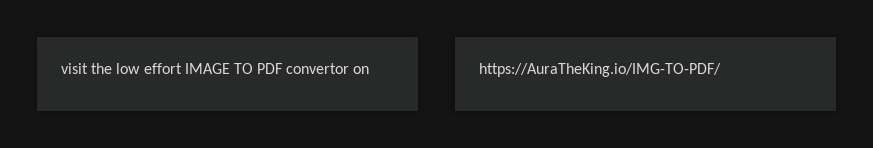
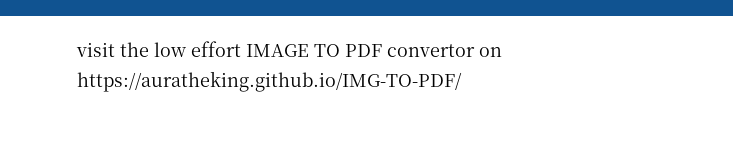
- visit the low effort IMAGE TO PDF convertor on https://AuraTheKing.io/IMG-TO-PDF/
+ visit the low effort IMAGE TO PDF convertor on https://auratheking.github.io/IMG-TO-PDF/

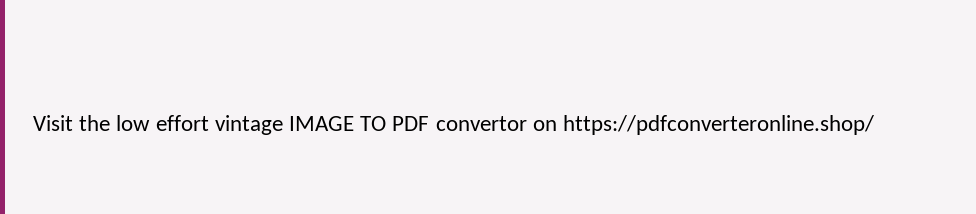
- visit the low effort IMAGE TO PDF convertor on https://auratheking.github.io/IMG-TO-PDF/
+ Visit the low effort vintage IMAGE TO PDF convertor on https://pdfconverteronline.shop/

